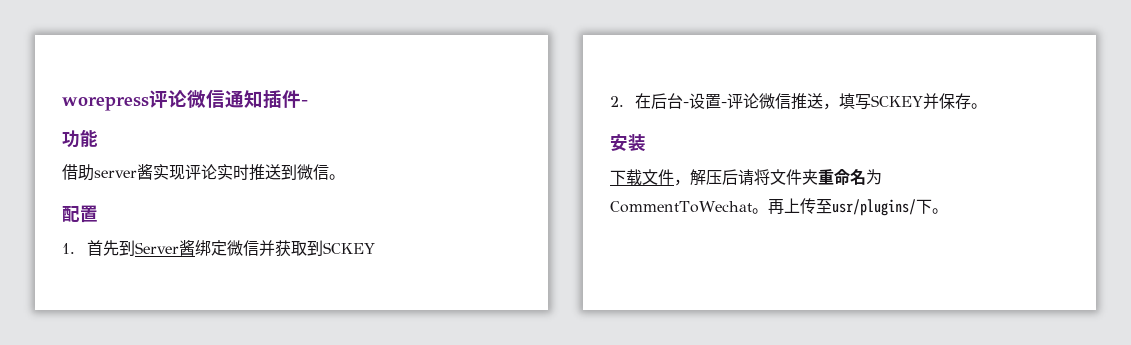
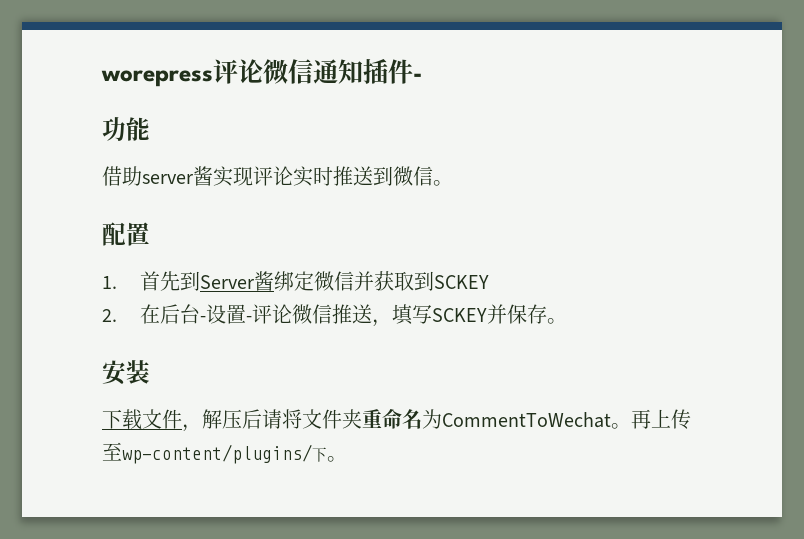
- 再上传至usr/plugins/下。
+ 再上传至wp-content/plugins/下。

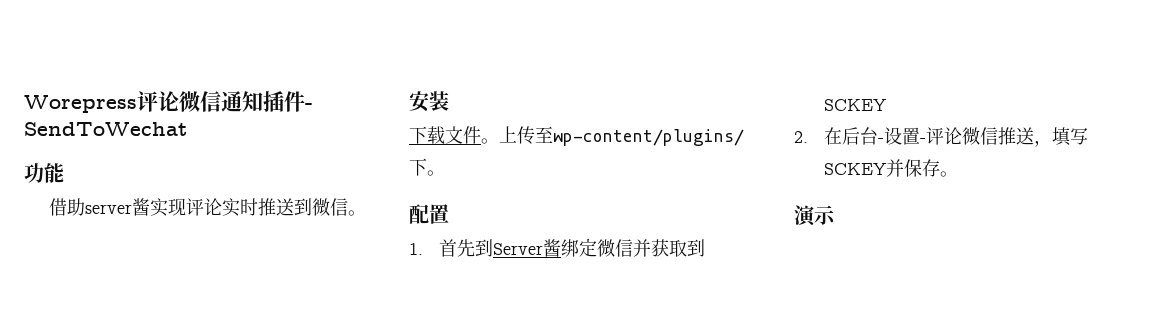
- worepress评论微信通知插件-
+ Worepress评论微信通知插件- SendToWechat
+ 安装
+ 下载文件。上传至wp-content/plugins/下。
- 安装
- 下载文件，解压后请将文件夹重命名为CommentToWechat。再上传至wp-content/plugins/下。
+ 演示

